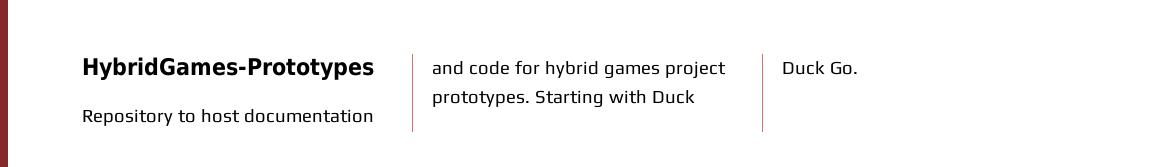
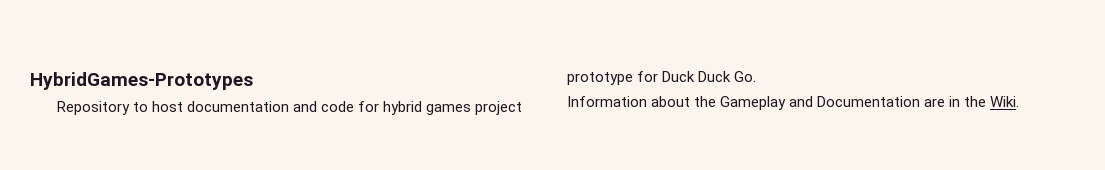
- Repository to host documentation and code for hybrid games project prototypes. Starting with Duck Duck Go.
+ Repository to host documentation and code for hybrid games project prototype for Duck Duck Go.
+ Information about the Gameplay and Documentation are in the Wiki.

